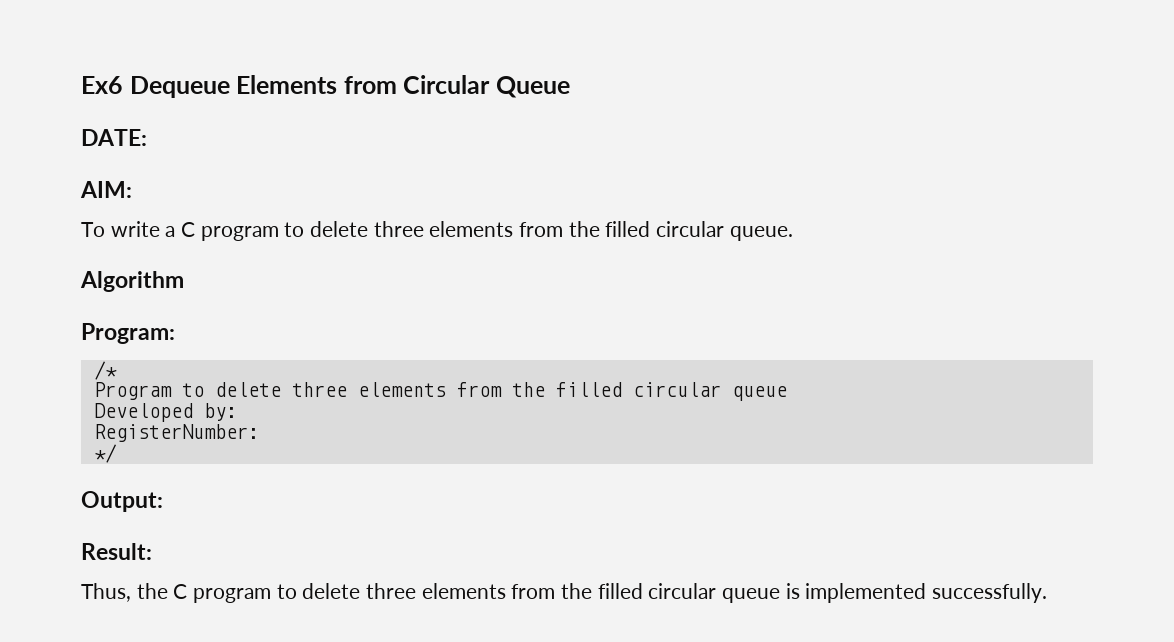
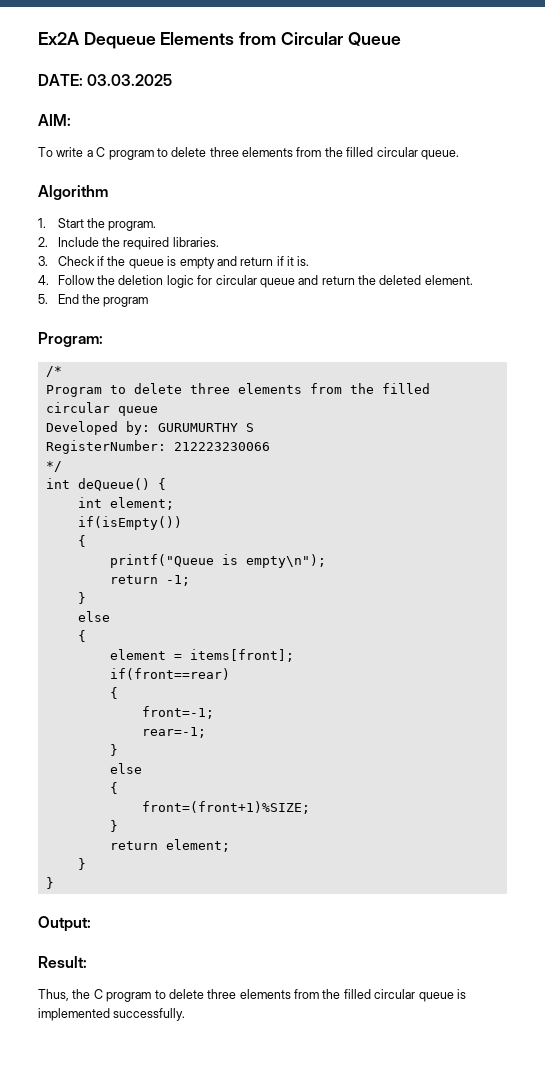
- Ex6 Dequeue Elements from Circular Queue
+ Ex2A Dequeue Elements from Circular Queue
- DATE:
+ DATE: 03.03.2025
+ 1. Start the program.
+ 2. Include the required libraries.
+ 3. Check if the queue is empty and return if it is.
+ 4. Follow the deletion logic for circular queue and return the deleted element.
+ 5. End the program
- Developed by:
+ Developed by: GURUMURTHY S
- RegisterNumber:
+ RegisterNumber: 212223230066
+ int deQueue() {
+ int element;
+ if(isEmpty())
+ {
+ printf("Queue is empty\n");
+ return -1;
+ }
+ else
+ {
+ element = items[front];
+ if(front==rear)
+ {
+ front=-1;
+ rear=-1;
+ }
+ else
+ {
+ front=(front+1)%SIZE;
+ }
+ return element;
+ }
+ }

